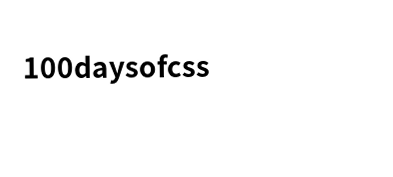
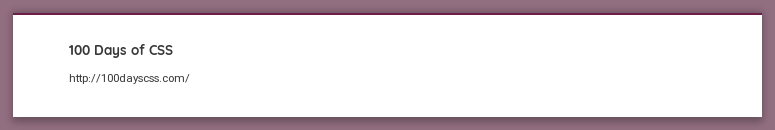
- 100daysofcss
+ 100 Days of CSS
+ http://100dayscss.com/

